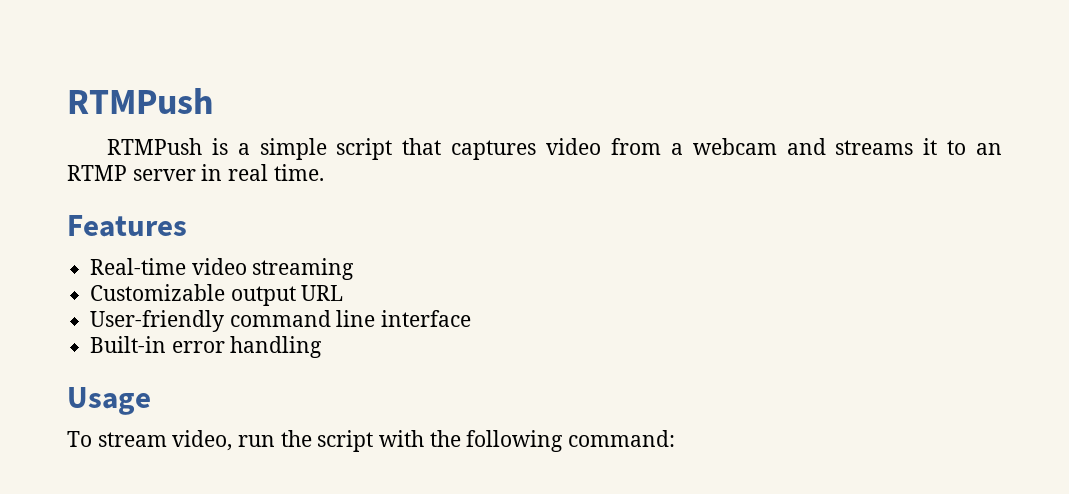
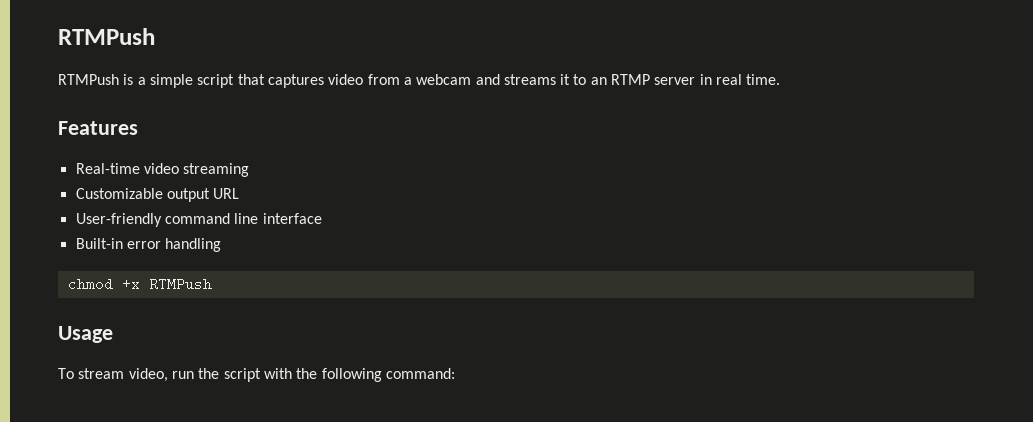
+ chmod +x RTMPush

